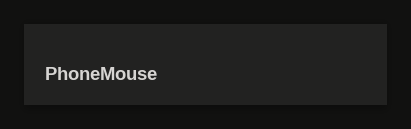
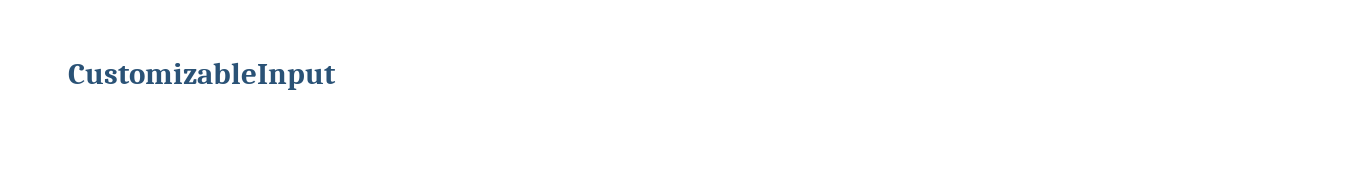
- PhoneMouse
+ CustomizableInput

